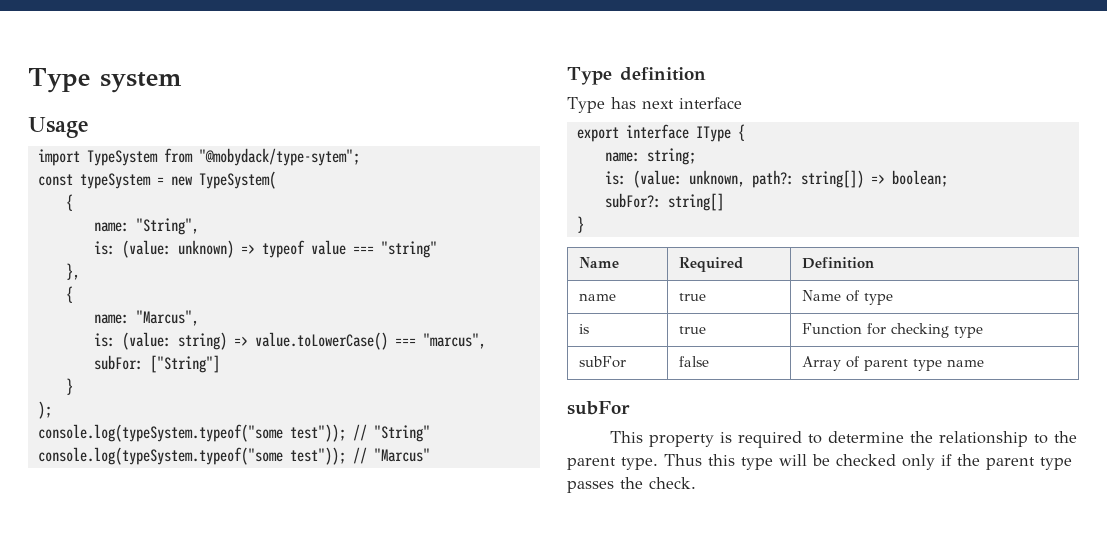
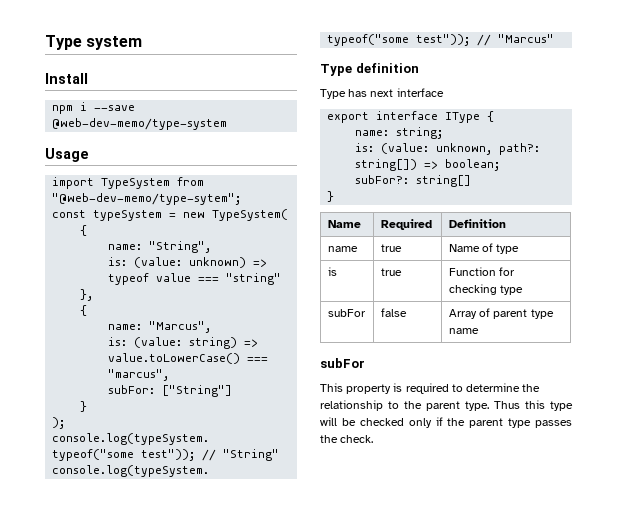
+ Install
+ npm i --save @web-dev-memo/type-system
- import TypeSystem from "@mobydack/type-sytem";
+ import TypeSystem from "@web-dev-memo/type-sytem";

